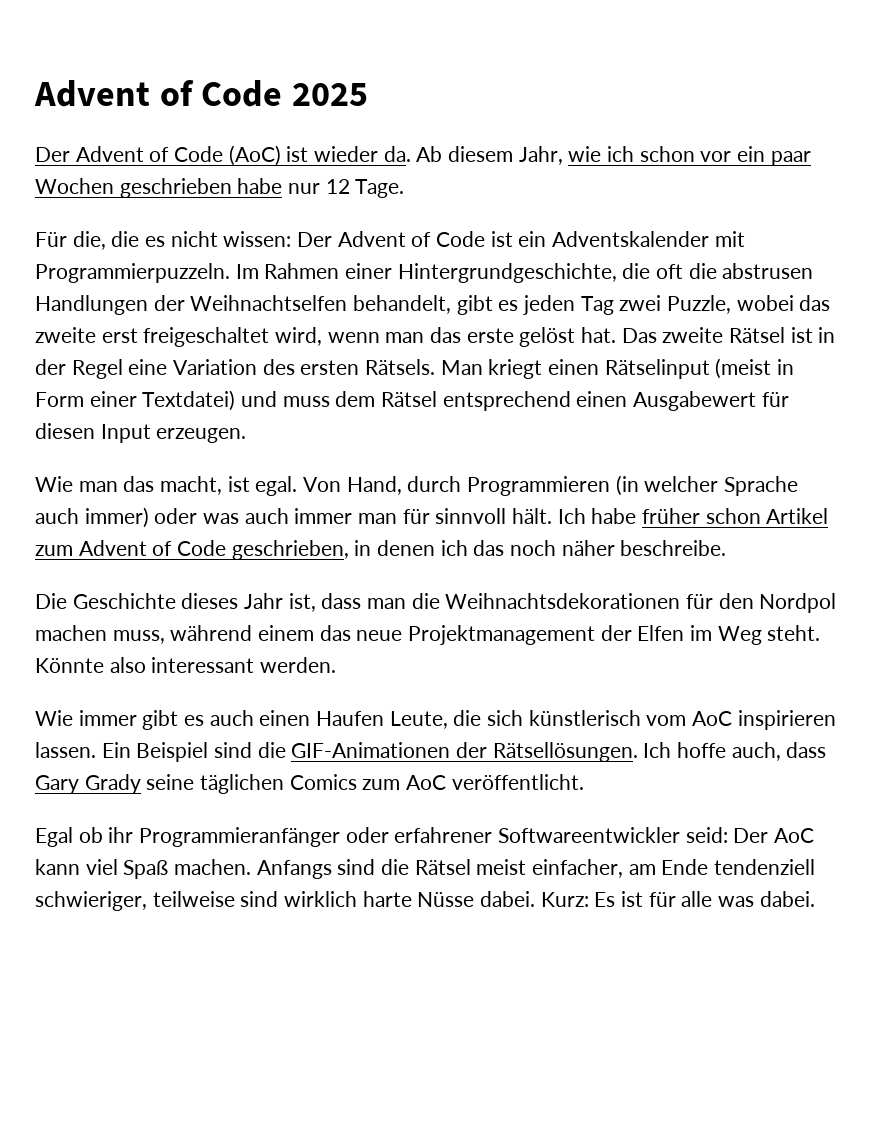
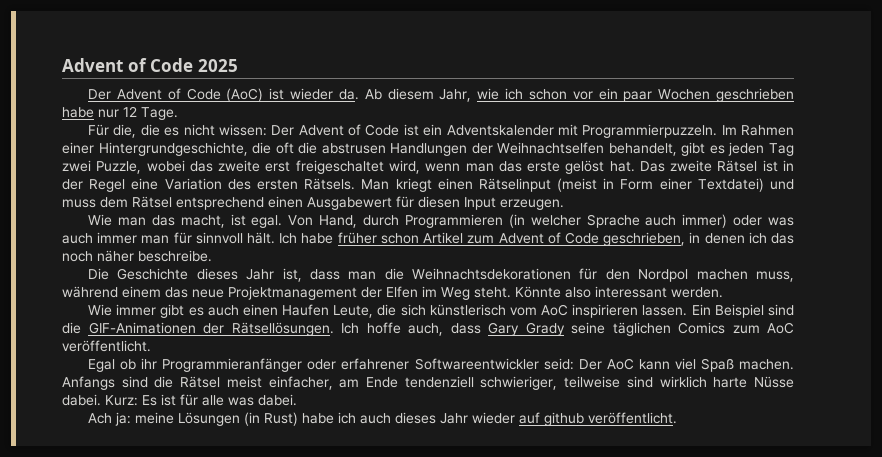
+ Ach ja: meine Lösungen (in Rust) habe ich auch dieses Jahr wieder auf github veröffentlicht.

